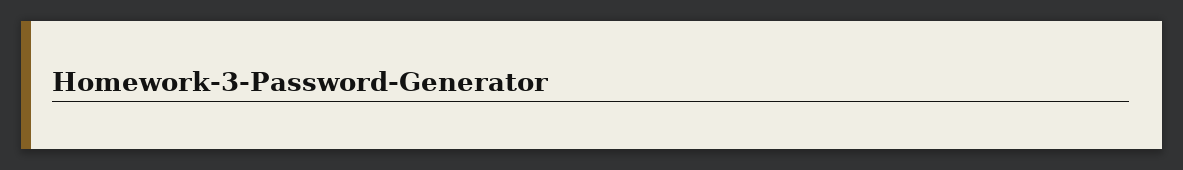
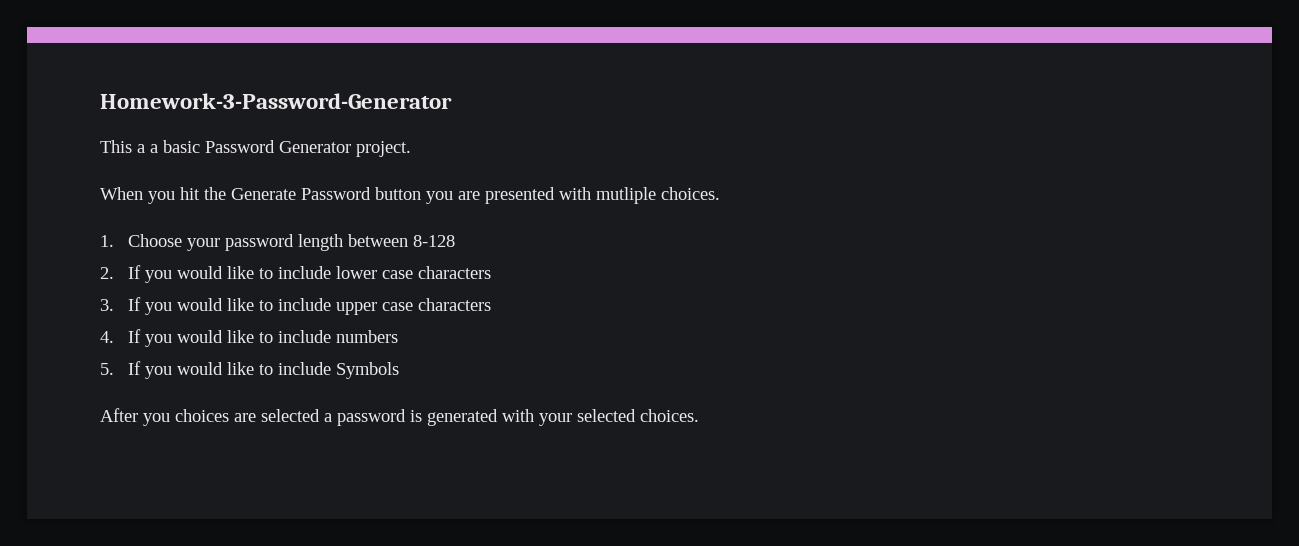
+ This a a basic Password Generator project.
+ When you hit the Generate Password button you are presented with mutliple choices.
+ 1. Choose your password length between 8-128
+ 2. If you would like to include lower case characters
+ 3. If you would like to include upper case characters
+ 4. If you would like to include numbers
+ 5. If you would like to include Symbols
+ After you choices are selected a password is generated with your selected choices.

